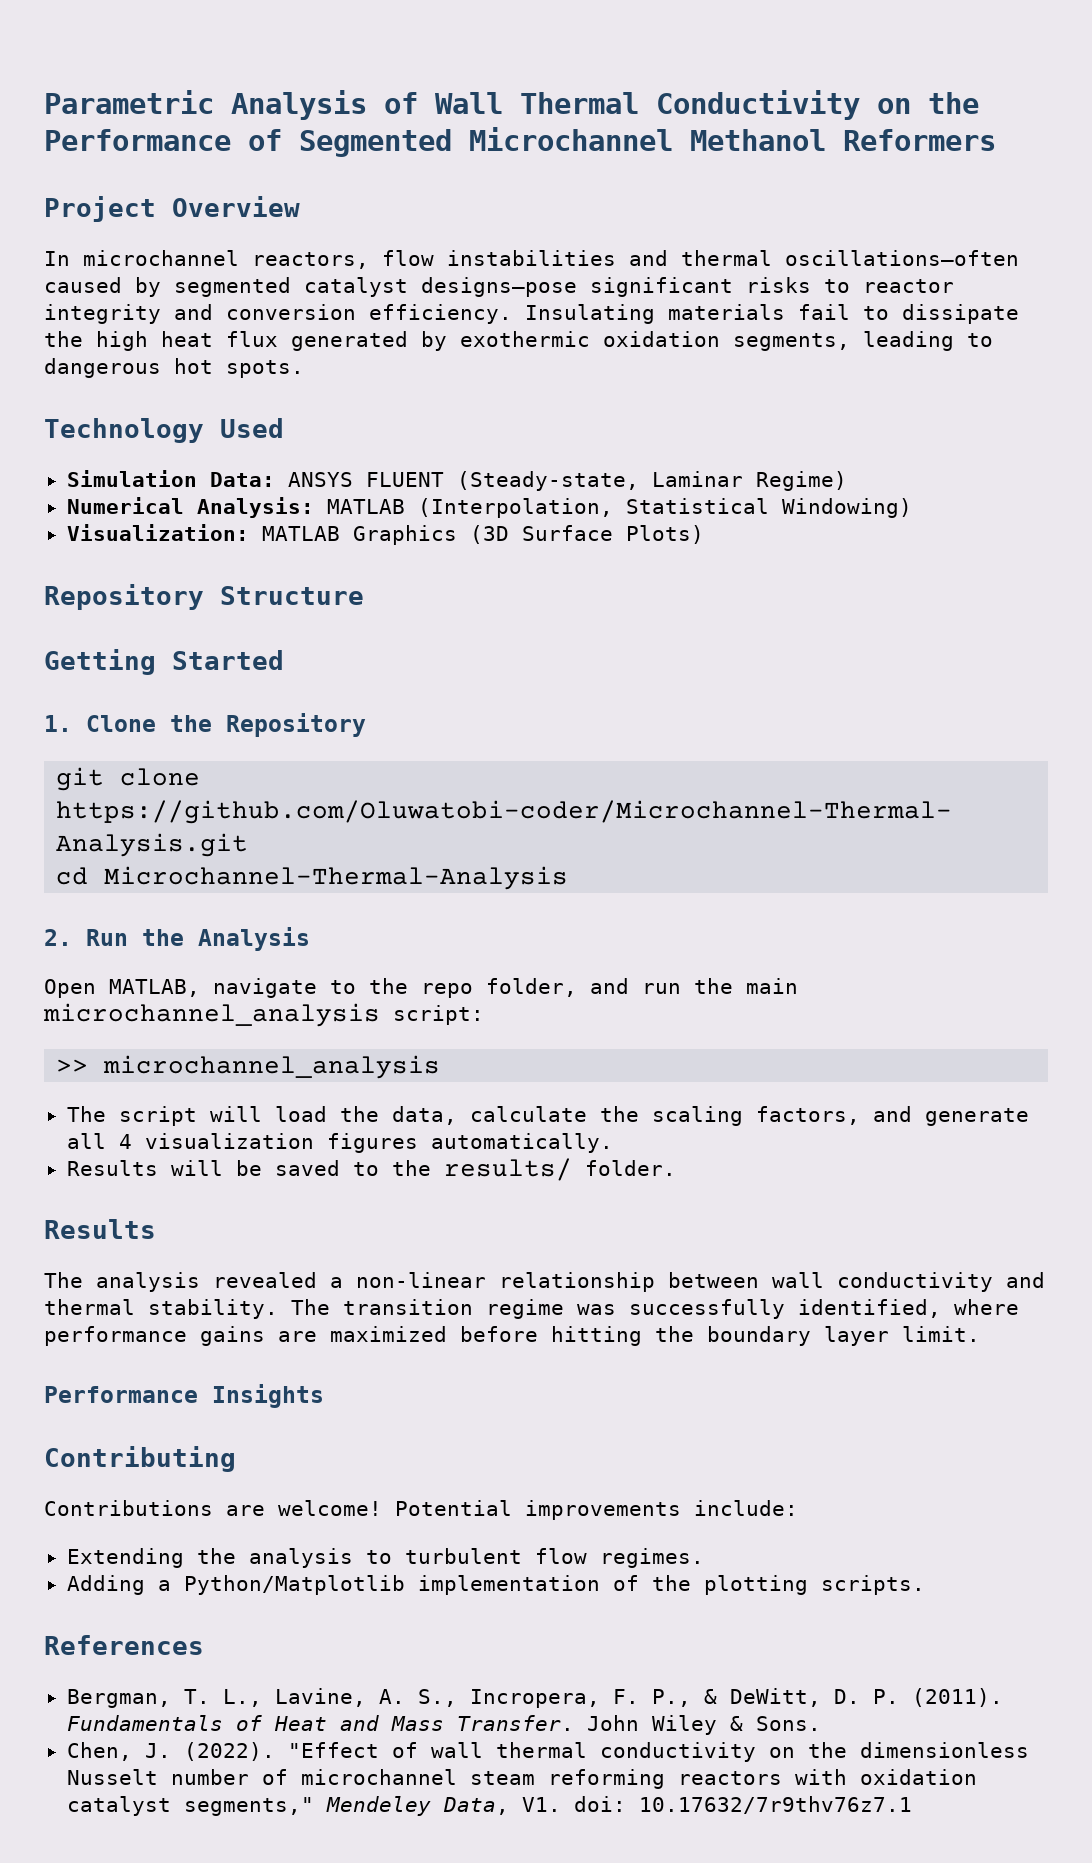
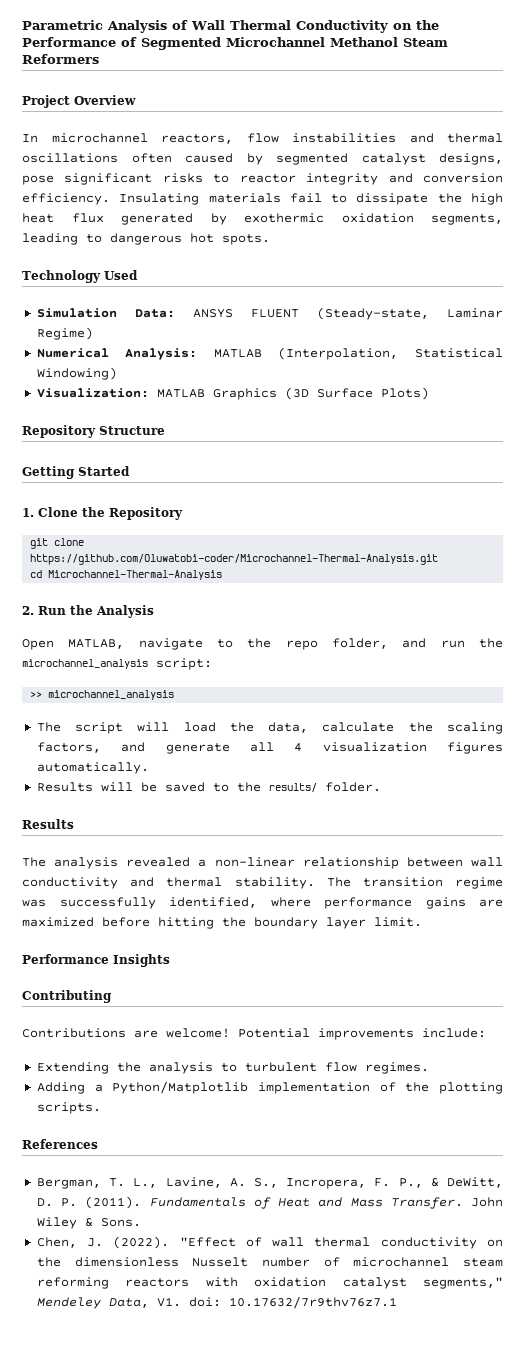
- Parametric Analysis of Wall Thermal Conductivity on the Performance of Segmented Microchannel Methanol Reformers
+ Parametric Analysis of Wall Thermal Conductivity on the Performance of Segmented Microchannel Methanol Steam Reformers
- In microchannel reactors, flow instabilities and thermal oscillations—often caused by segmented catalyst designs—pose significant risks to reactor integrity and conversion efficiency.
+ In microchannel reactors, flow instabilities and thermal oscillations often caused by segmented catalyst designs, pose significant risks to reactor integrity and conversion efficiency.
- Open MATLAB, navigate to the repo folder, and run the main microchannel_analysis script:
+ Open MATLAB, navigate to the repo folder, and run the microchannel_analysis script:

